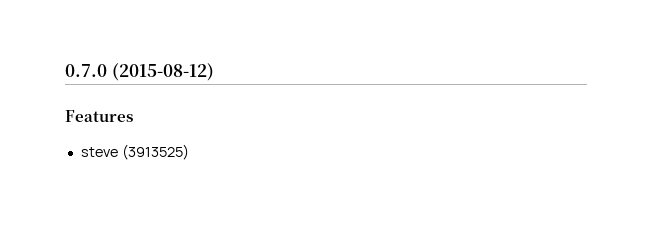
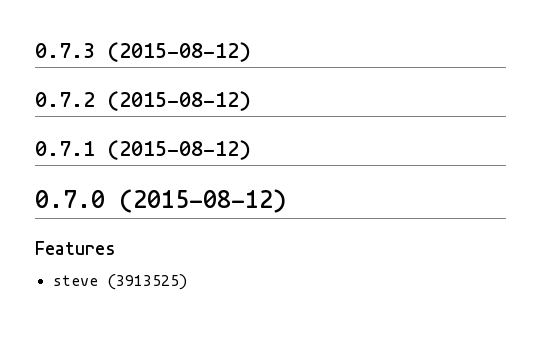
+ 0.7.3 (2015-08-12)
+ 0.7.2 (2015-08-12)
+ 0.7.1 (2015-08-12)

